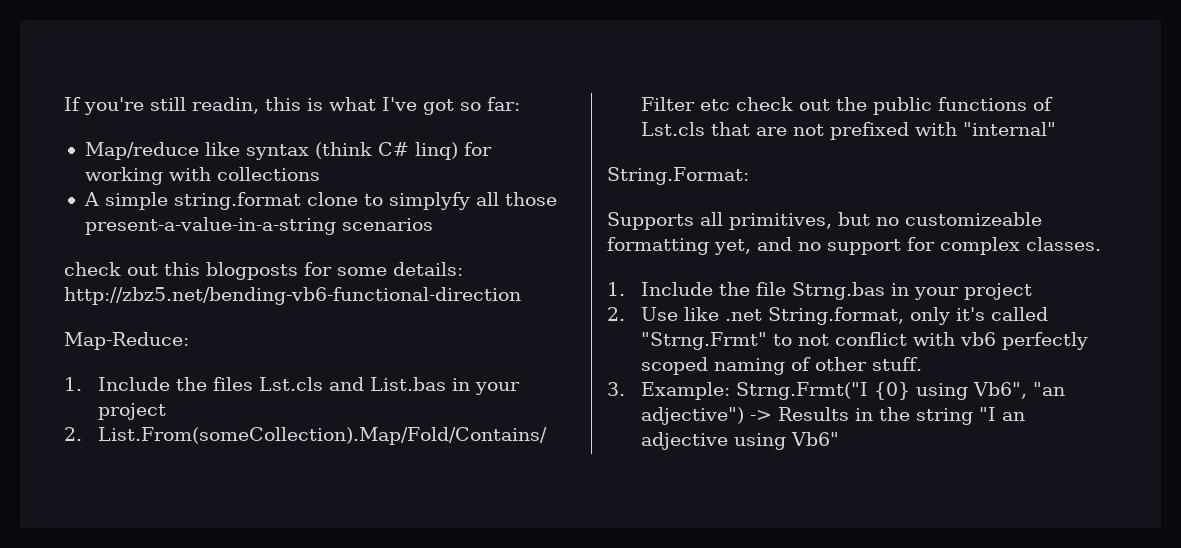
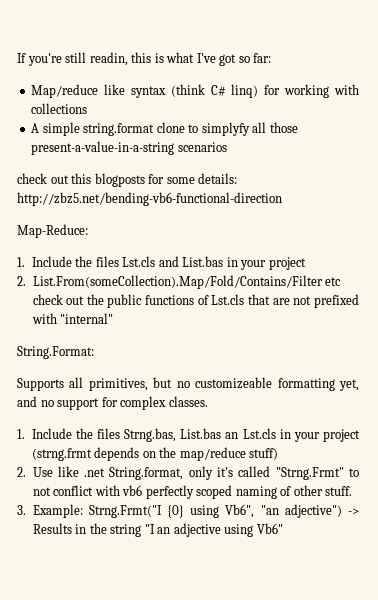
- 1. Include the file Strng.bas in your project
+ 1. Include the files Strng.bas, List.bas an Lst.cls in your project (strng.frmt depends on the map/reduce stuff)

